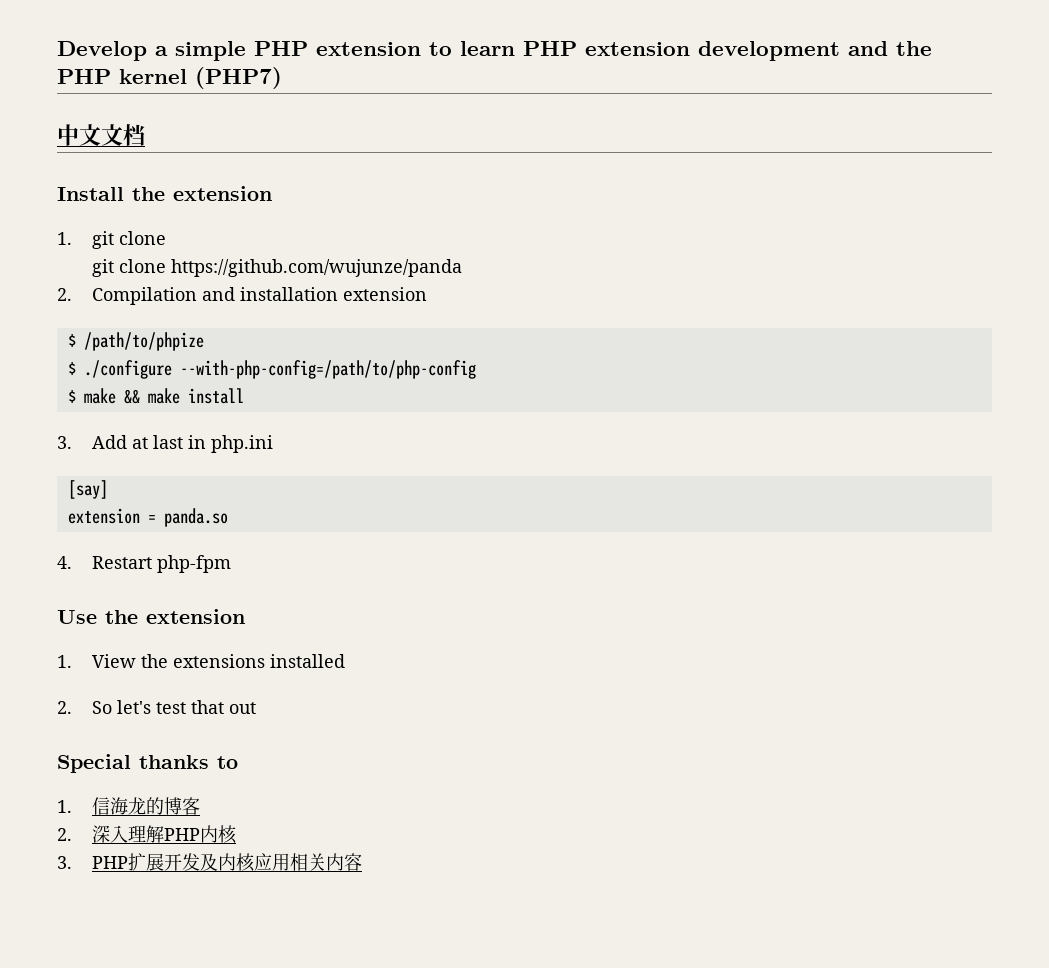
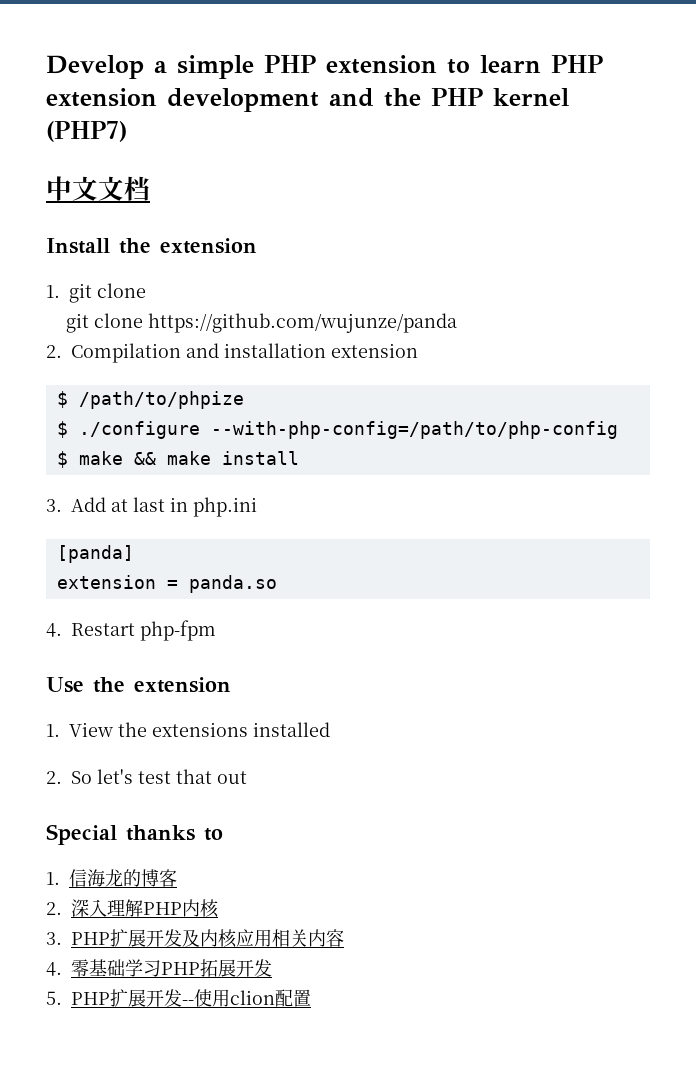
- [say]
+ [panda]
+ 4.零基础学习PHP拓展开发
+ 5. PHP扩展开发--使用clion配置

